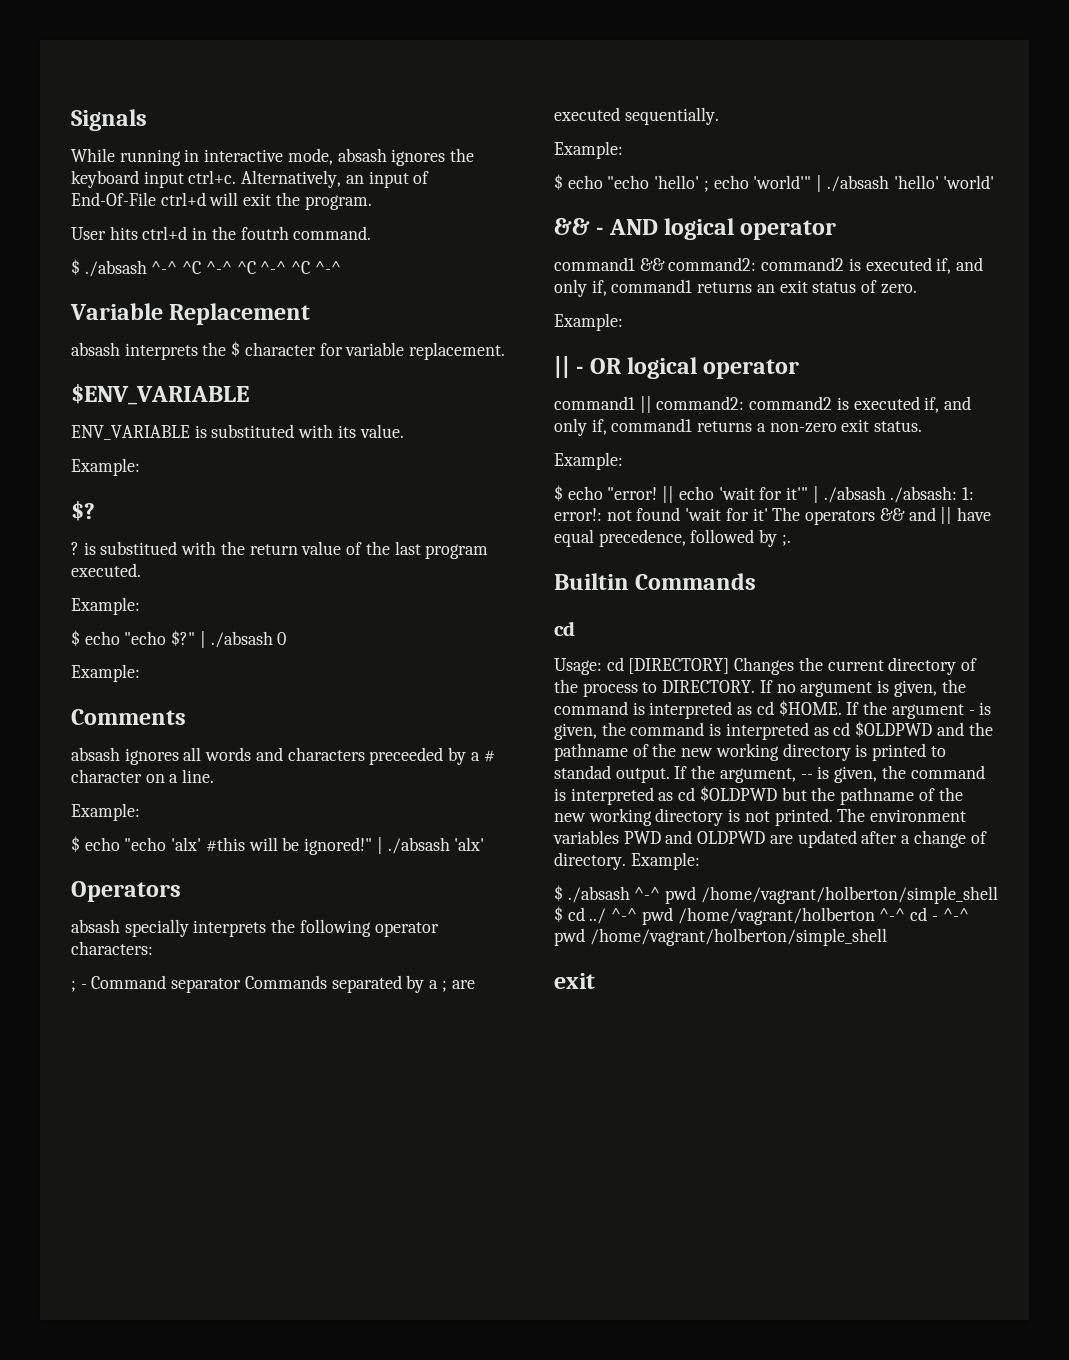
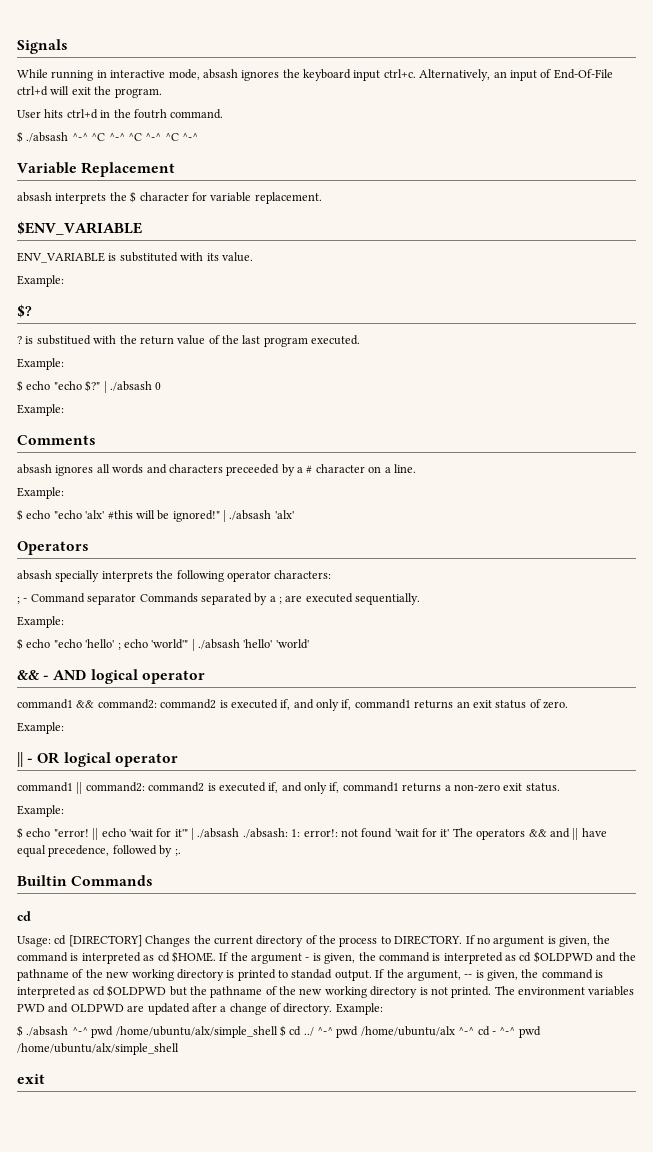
- $ ./absash ^-^ pwd /home/vagrant/holberton/simple_shell $ cd ../ ^-^ pwd /home/vagrant/holberton ^-^ cd - ^-^ pwd /home/vagrant/holberton/simple_shell
+ $ ./absash ^-^ pwd /home/ubuntu/alx/simple_shell $ cd ../ ^-^ pwd /home/ubuntu/alx ^-^ cd - ^-^ pwd /home/ubuntu/alx/simple_shell

